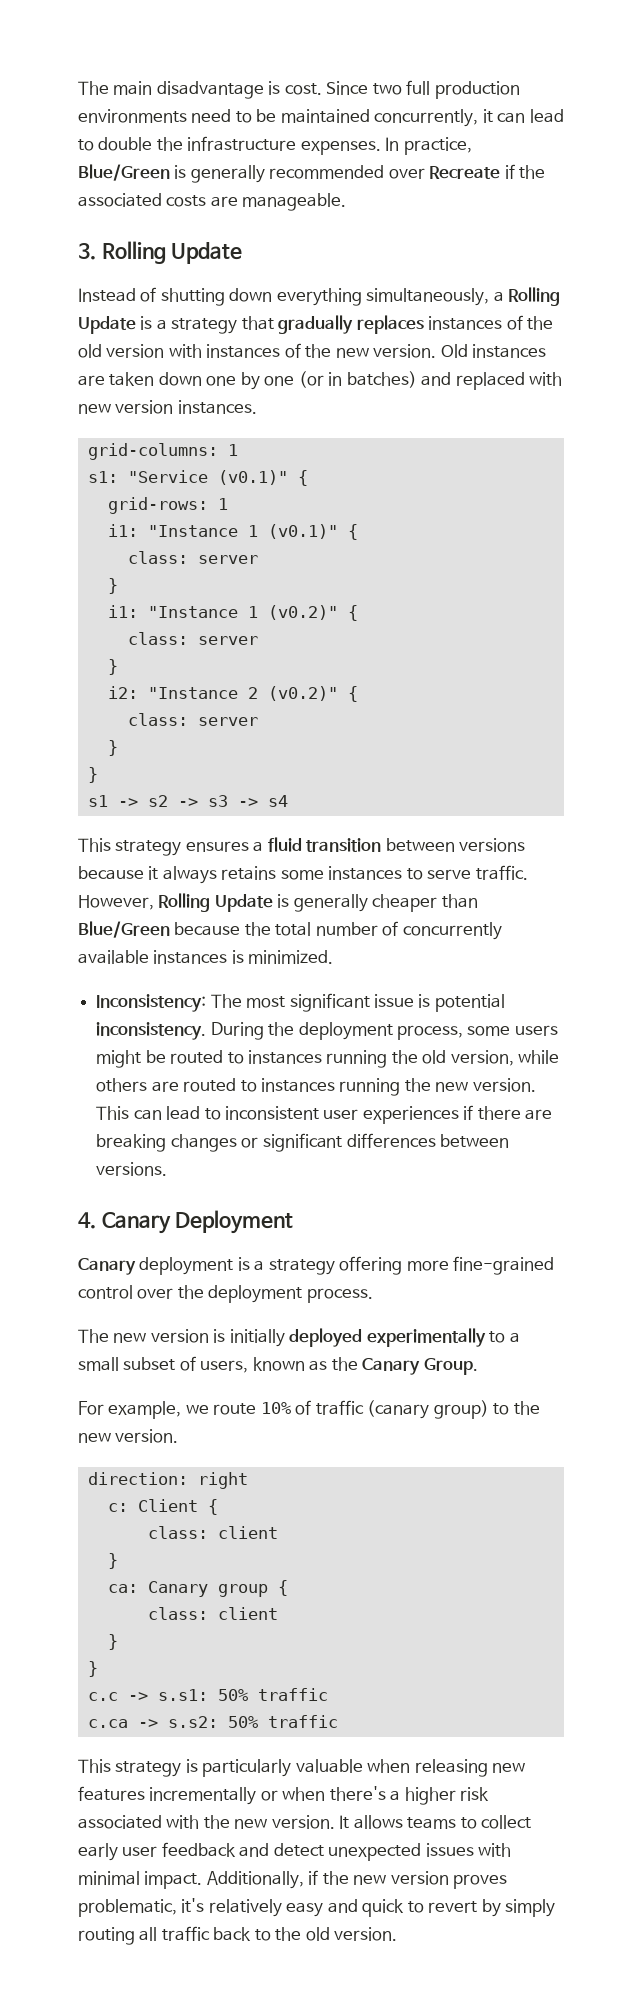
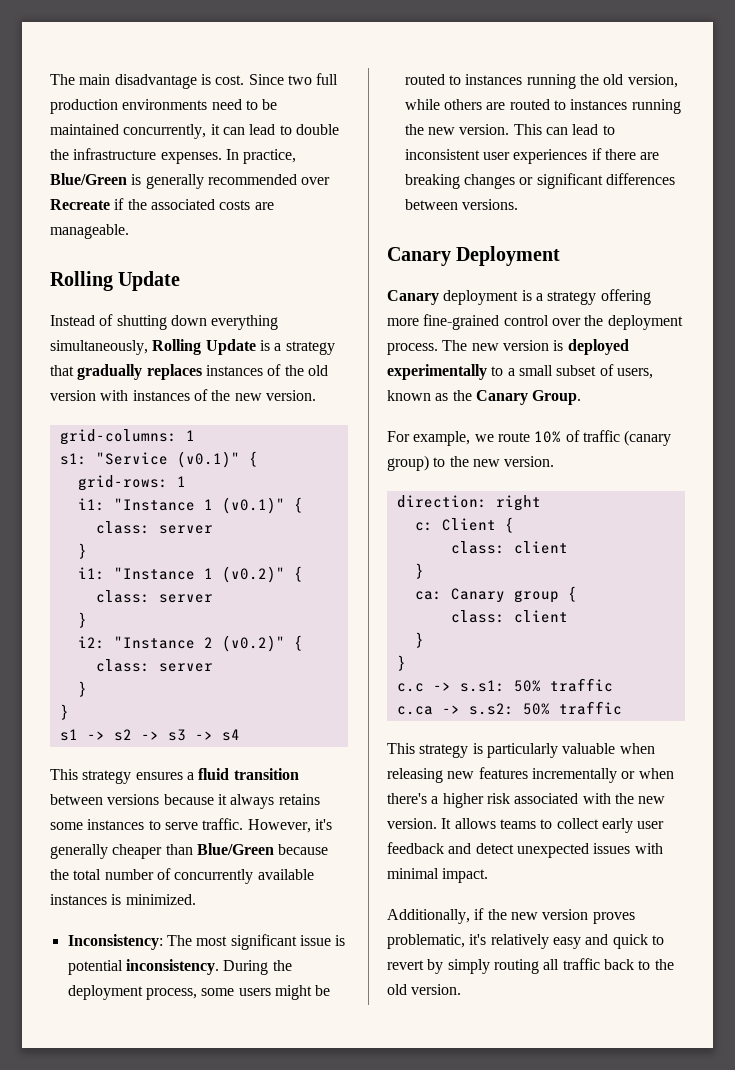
  In practice, Blue/Green is generally recommended over Recreate if the associated costs are manageable.
- 3. Rolling Update
+ Rolling Update
- Instead of shutting down everything simultaneously, a Rolling Update is a strategy that gradually replaces instances of the old version with instances of the new version. Old instances are taken down one by one (or in batches) and replaced with new version instances.
+ Instead of shutting down everything simultaneously, Rolling Update is a strategy that gradually replaces instances of the old version with instances of the new version.
- However, Rolling Update is generally cheaper than Blue/Green because the total number of concurrently available instances is minimized.
+ However, it's generally cheaper than Blue/Green because the total number of concurrently available instances is minimized.
- 4. Canary Deployment
+ Canary Deployment
- Canary deployment is a strategy offering more fine-grained control over the deployment process.
- The new version is initially deployed experimentally to a small subset of users, known as the Canary Group.
+ Canary deployment is a strategy offering more fine-grained control over the deployment process. The new version is deployed experimentally to a small subset of users, known as the Canary Group.
- It allows teams to collect early user feedback and detect unexpected issues with minimal impact. Additionally, if the new version proves problematic, it's relatively easy and quick to revert by simply routing all traffic back to the old version.
+ It allows teams to collect early user feedback and detect unexpected issues with minimal impact.
+ Additionally, if the new version proves problematic, it's relatively easy and quick to revert by simply routing all traffic back to the old version.

